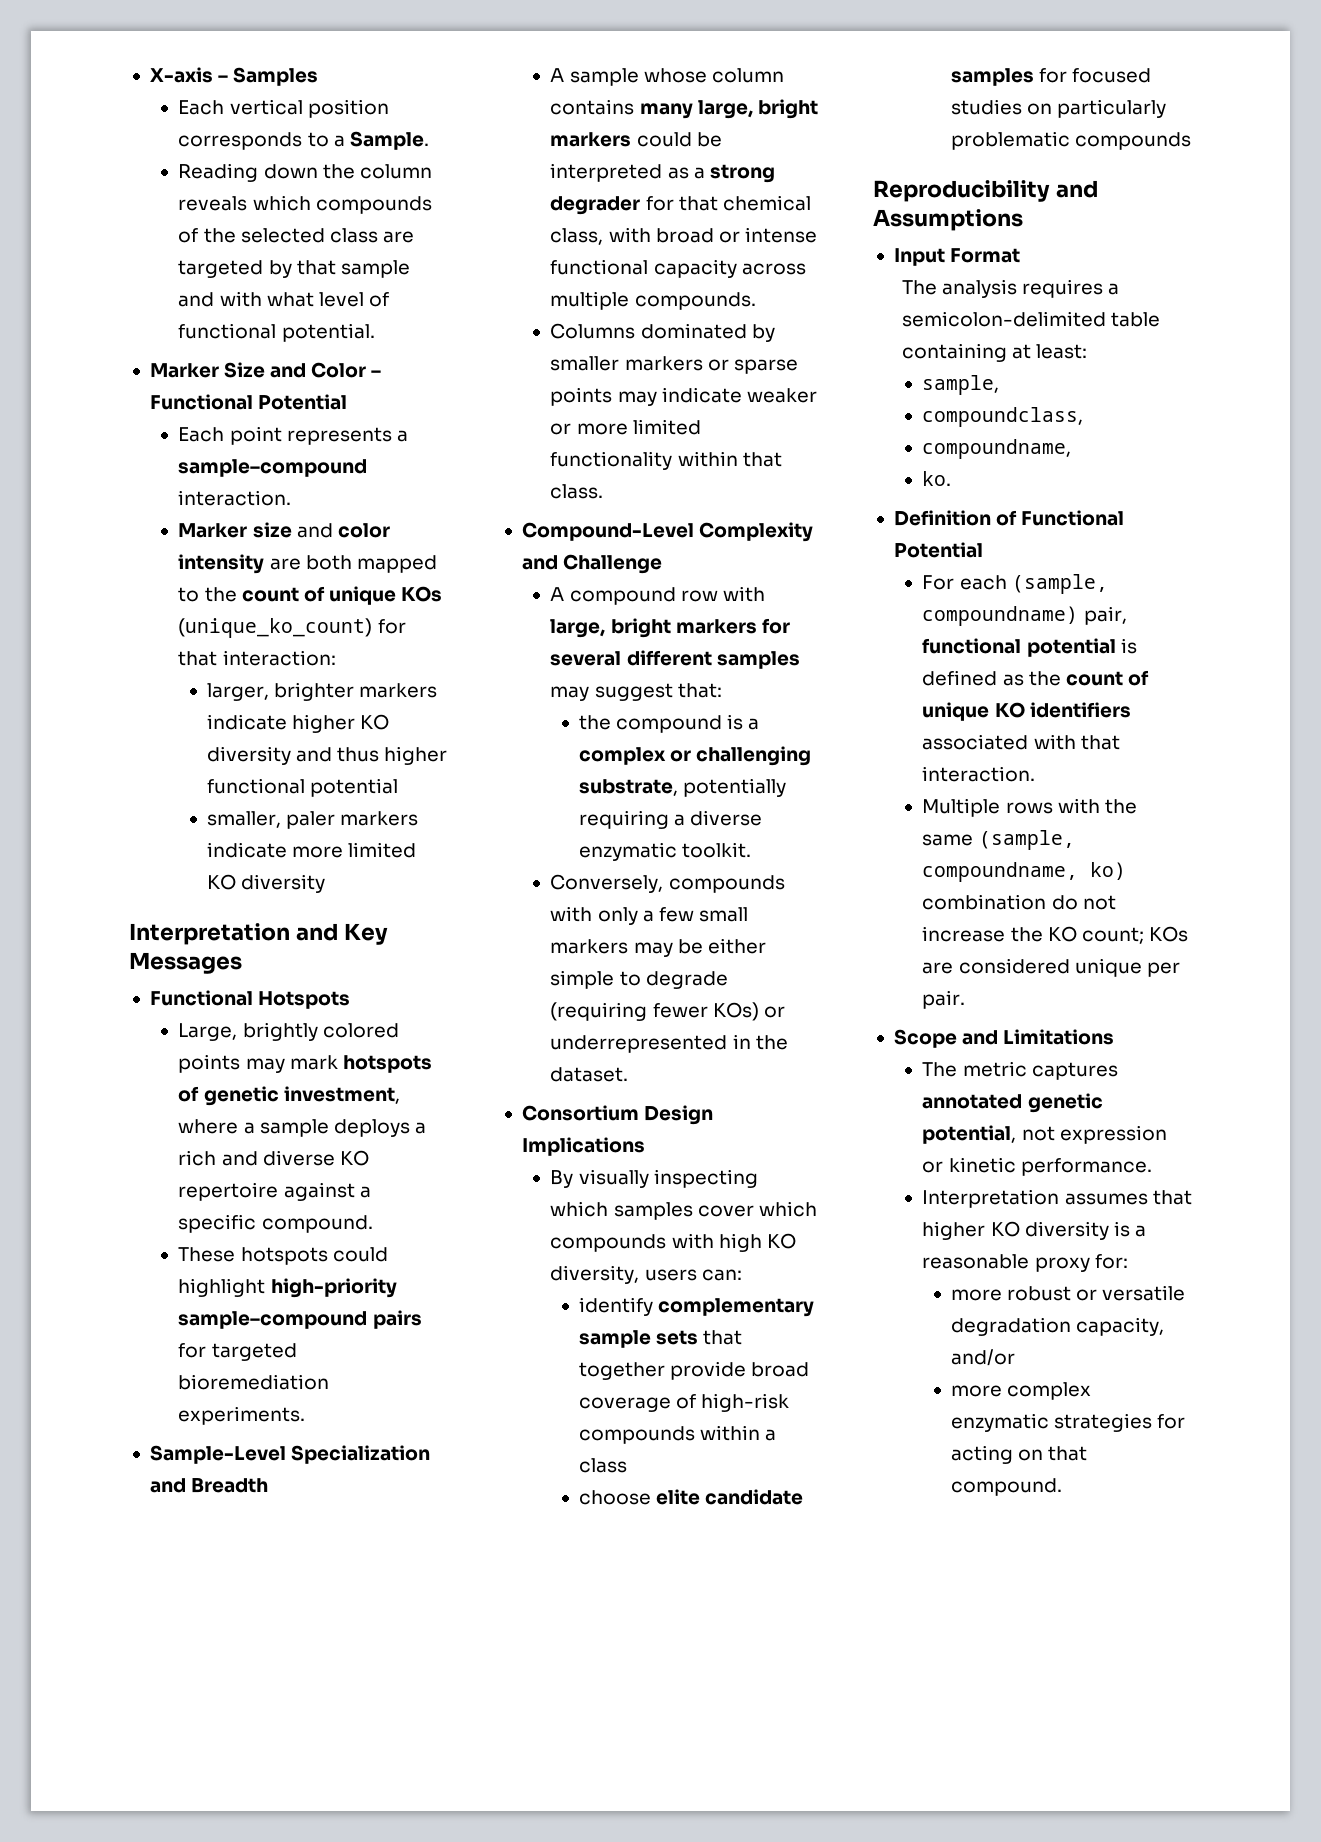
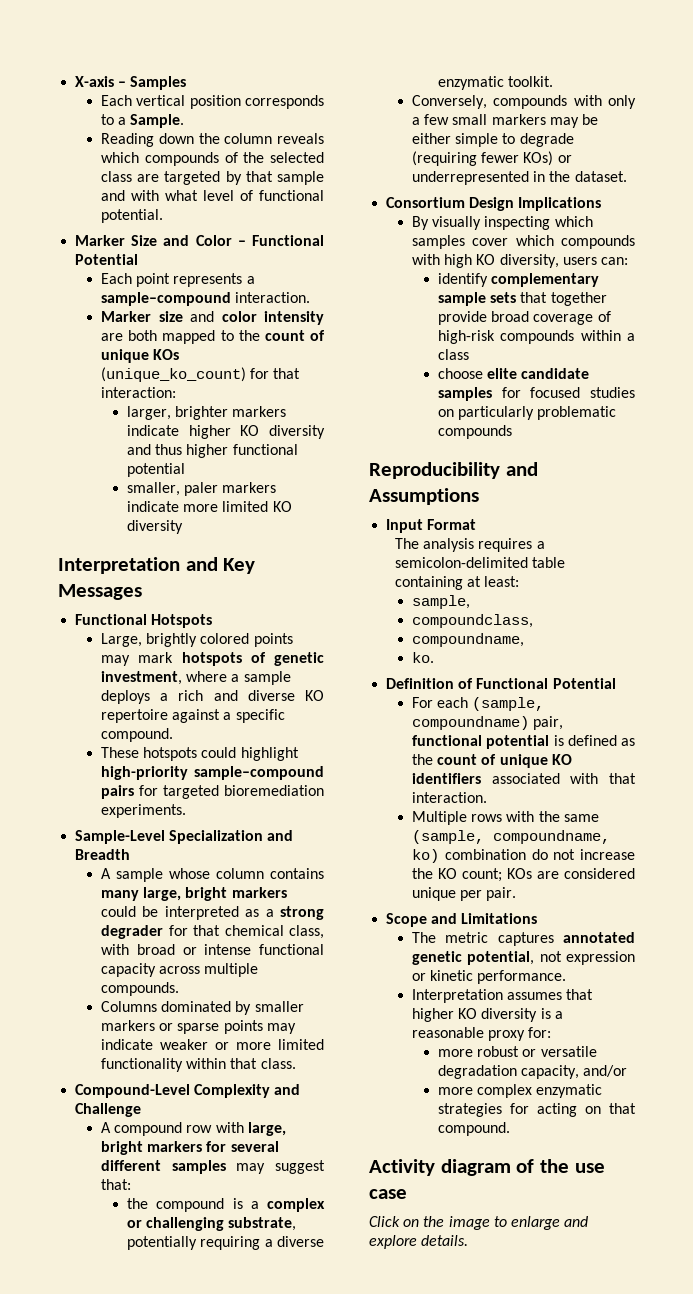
+ Activity diagram of the use case
+ Click on the image to enlarge and explore details.

